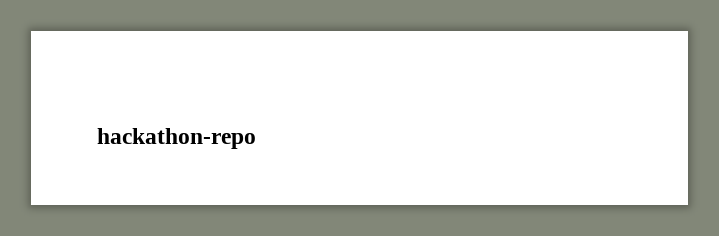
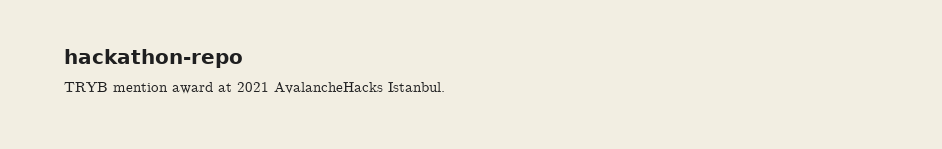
+ TRYB mention award at 2021 AvalancheHacks Istanbul.

